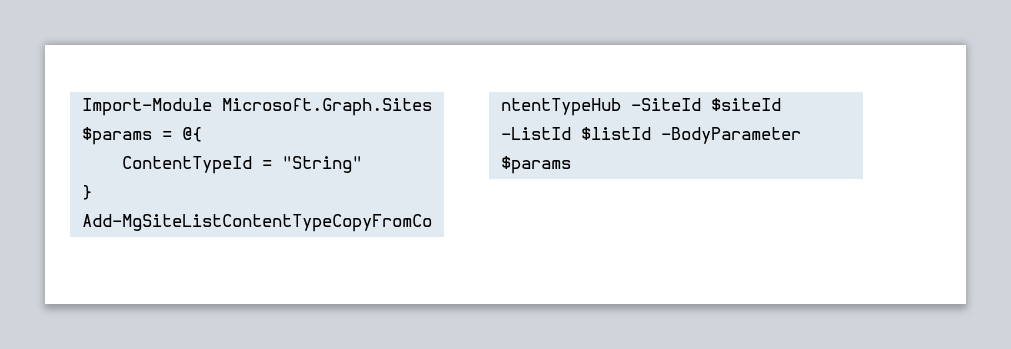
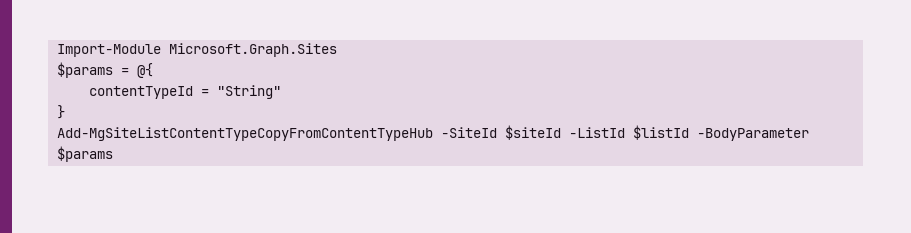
- ContentTypeId = "String"
+ contentTypeId = "String"

